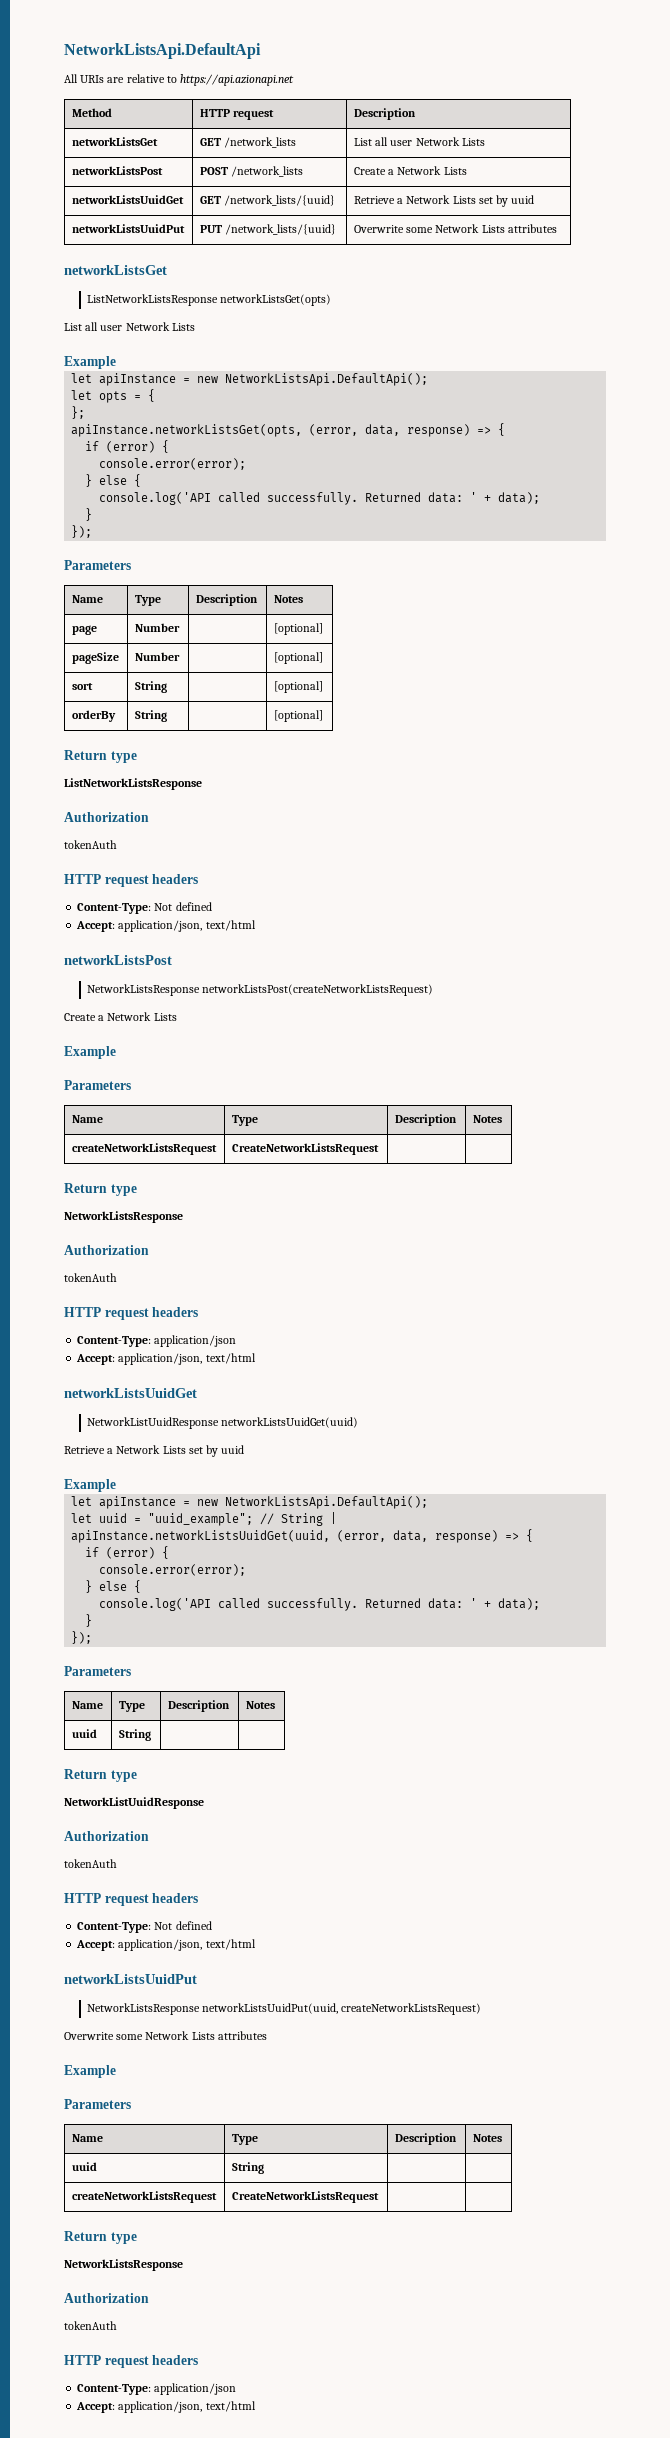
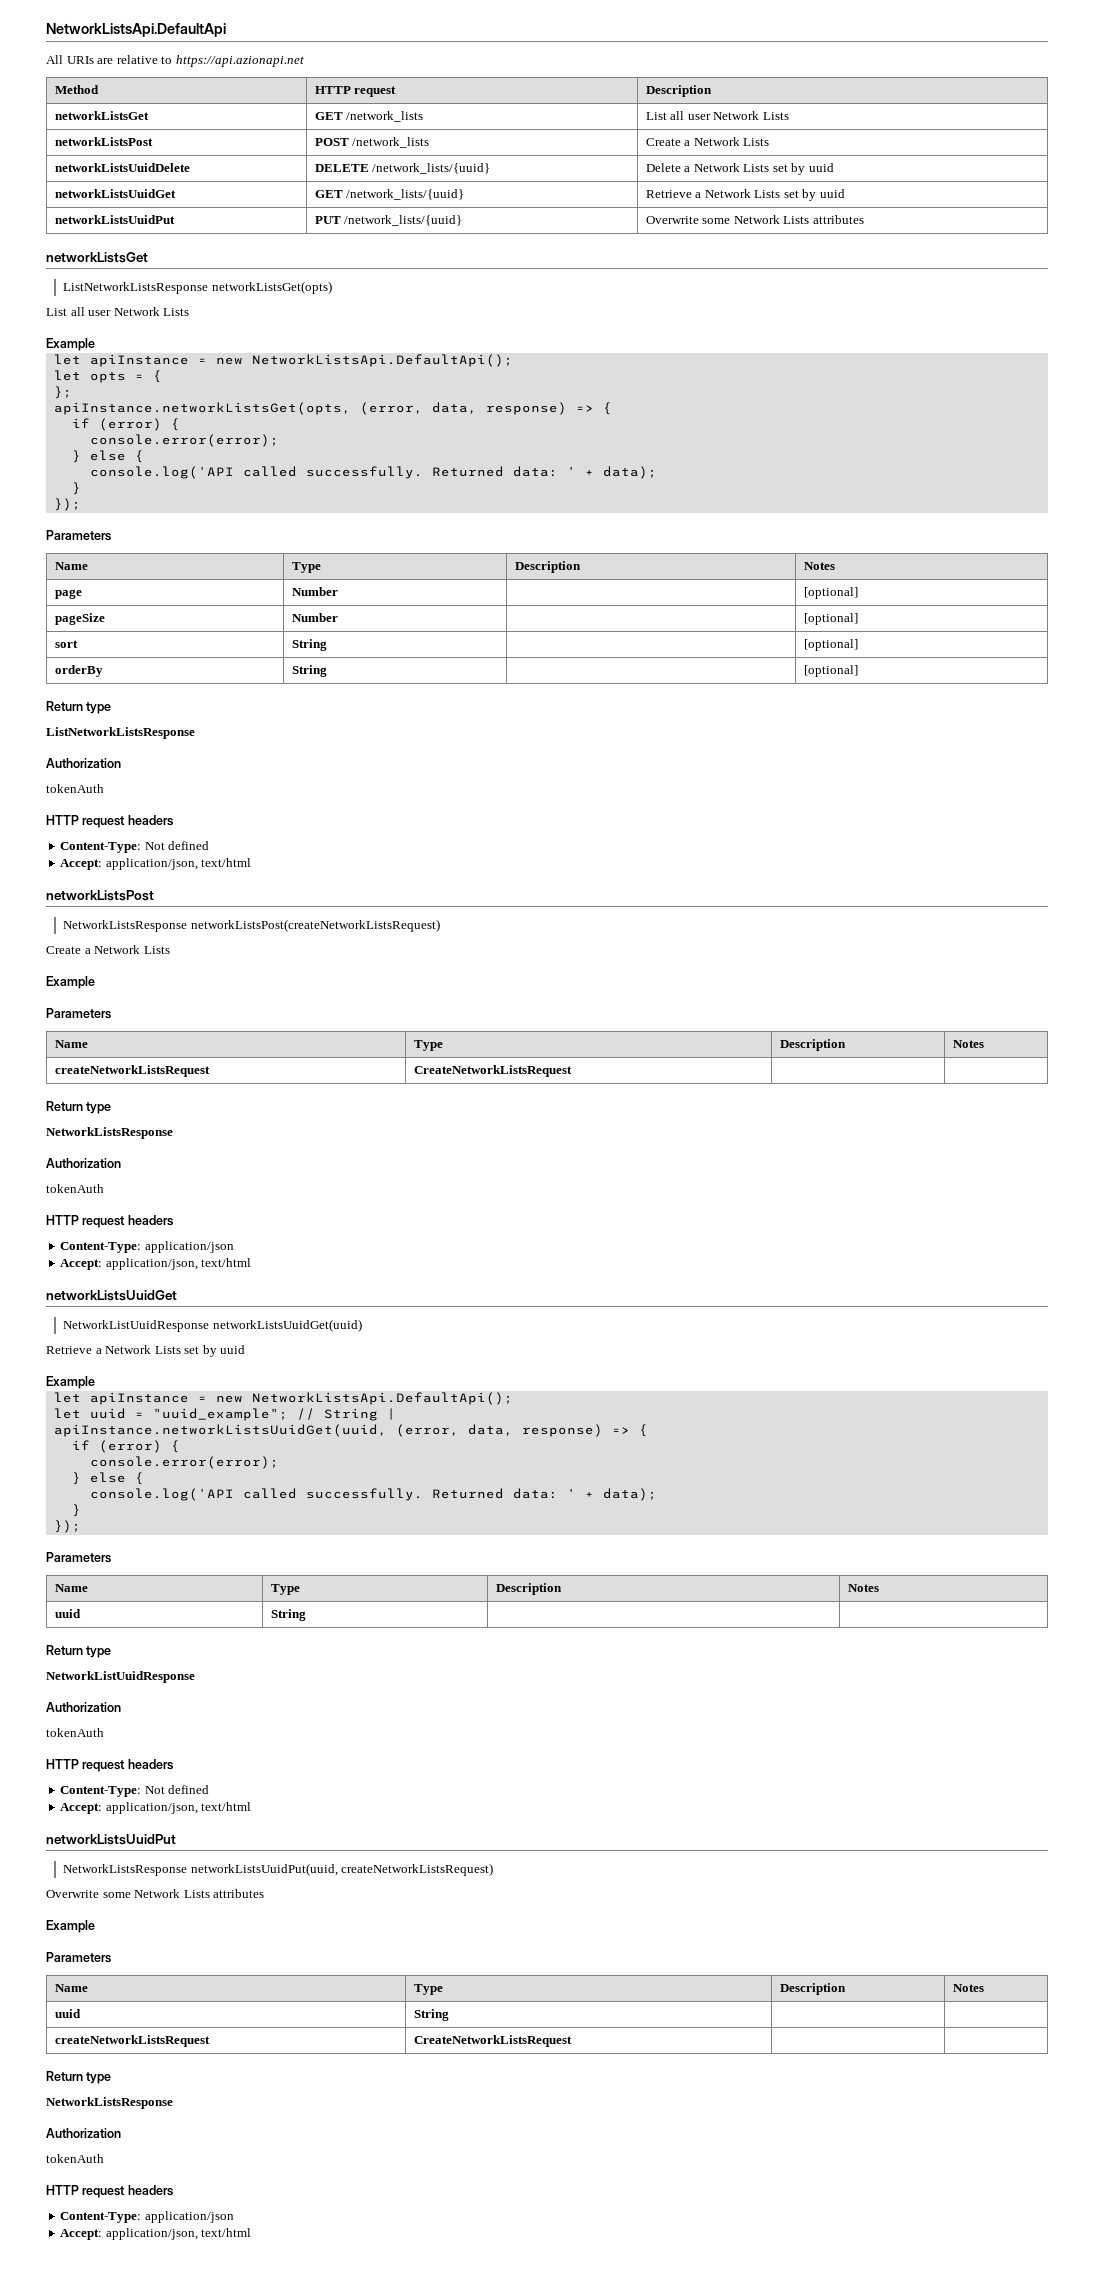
+ networkListsUuidDelete | DELETE /network_lists/{uuid} | Delete a Network Lists set by uuid

